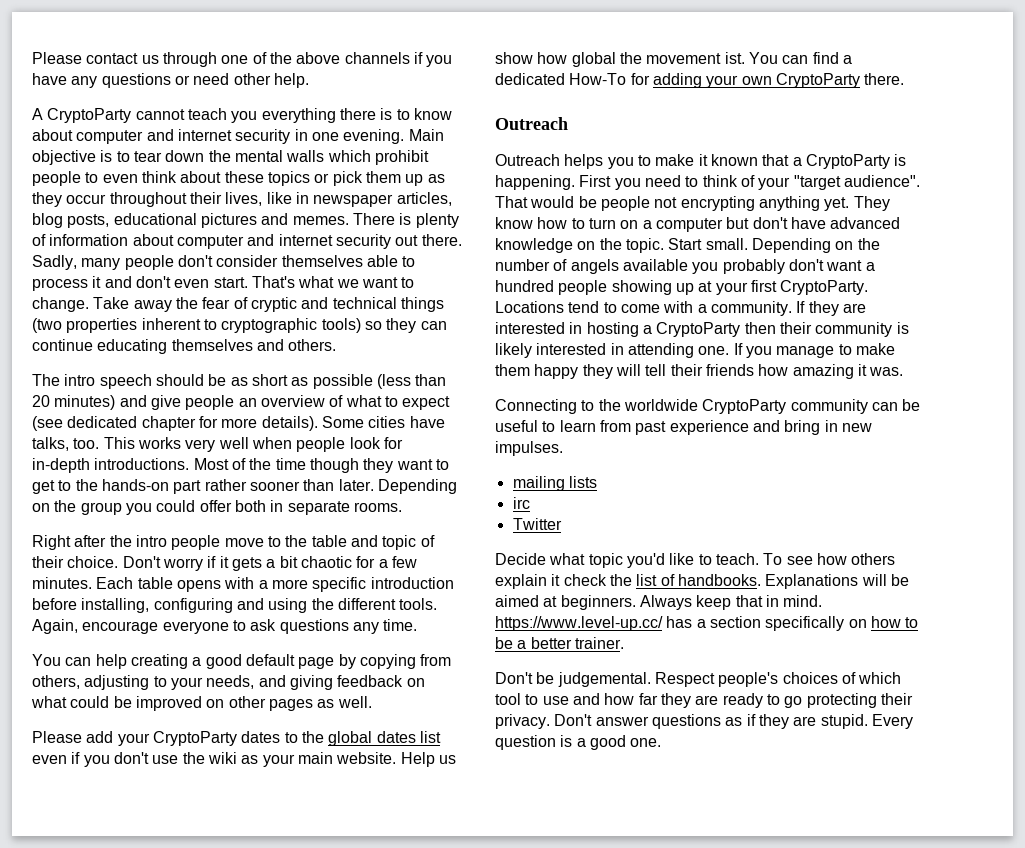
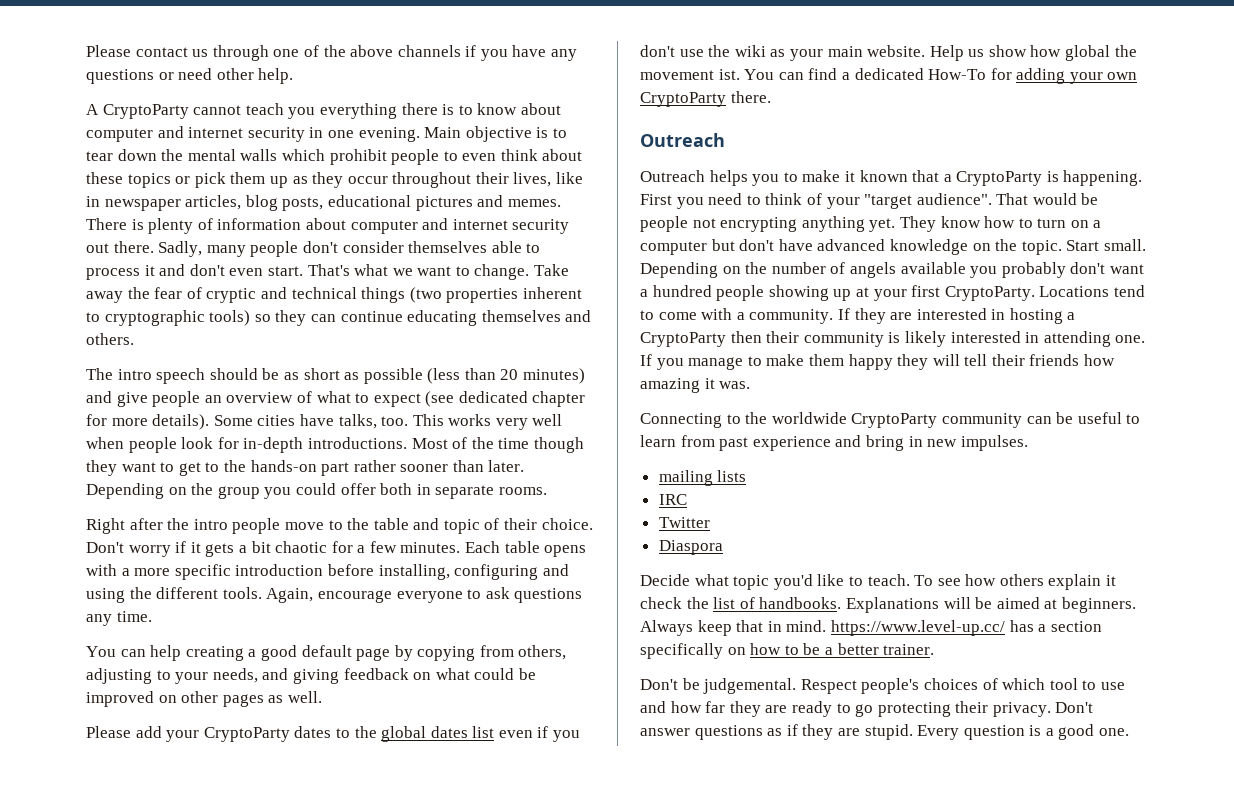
- irc
+ IRC
+ Diaspora

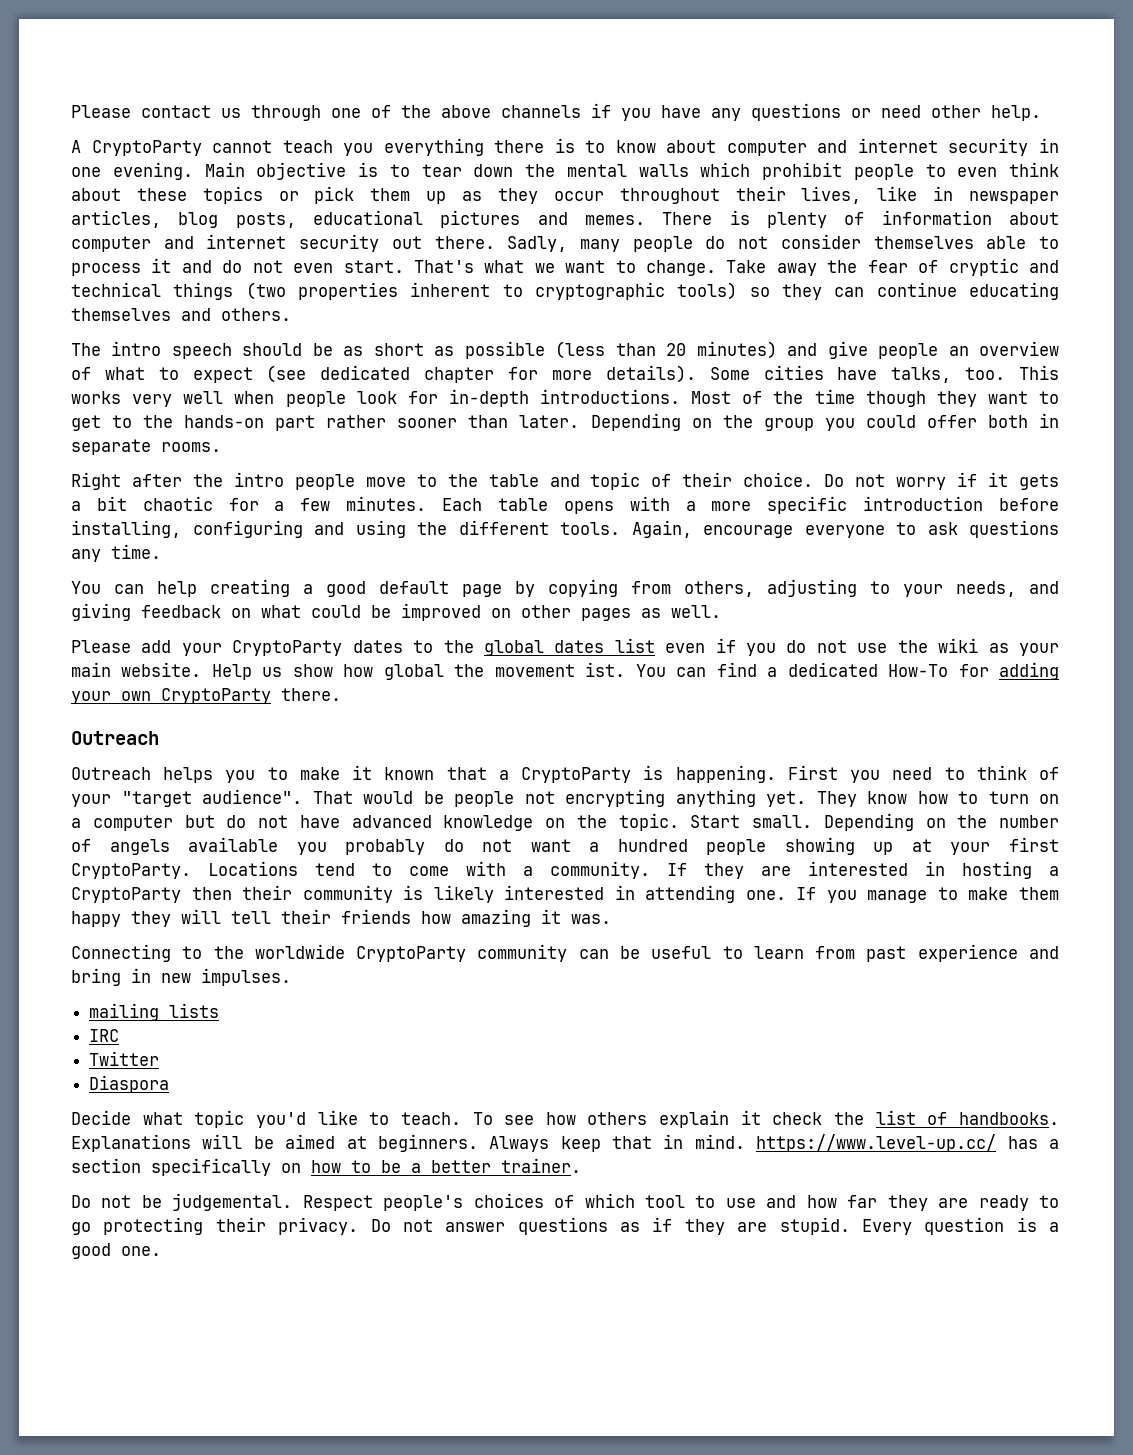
- Sadly, many people don't consider themselves able to process it and don't even start.
+ Sadly, many people do not consider themselves able to process it and do not even start.
- Don't worry if it gets a bit chaotic for a few minutes.
+ Do not worry if it gets a bit chaotic for a few minutes.
- Please add your CryptoParty dates to the global dates list even if you don't use the wiki as your main website.
+ Please add your CryptoParty dates to the global dates list even if you do not use the wiki as your main website.
- They know how to turn on a computer but don't have advanced knowledge on the topic.
+ They know how to turn on a computer but do not have advanced knowledge on the topic.
- Depending on the number of angels available you probably don't want a hundred people showing up at your first CryptoParty.
+ Depending on the number of angels available you probably do not want a hundred people showing up at your first CryptoParty.
- Don't be judgemental.
+ Do not be judgemental.
- Don't answer questions as if they are stupid.
+ Do not answer questions as if they are stupid.

